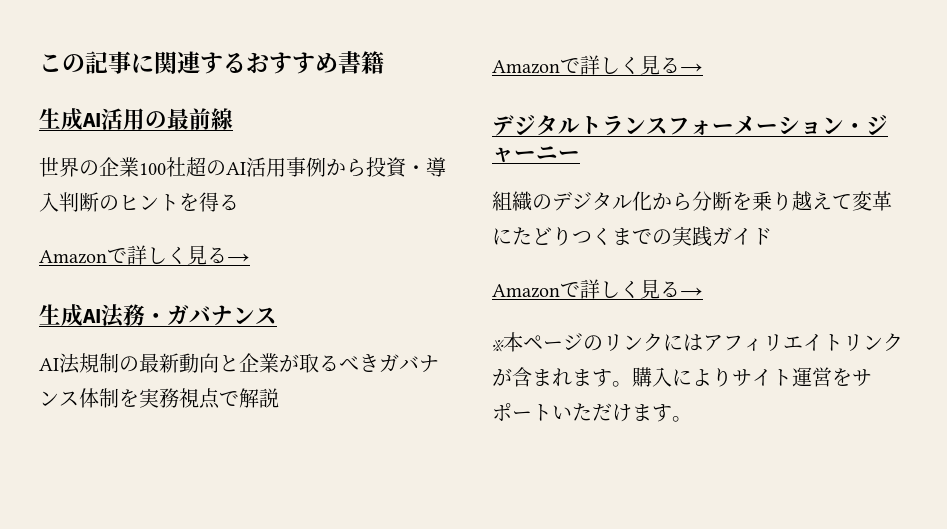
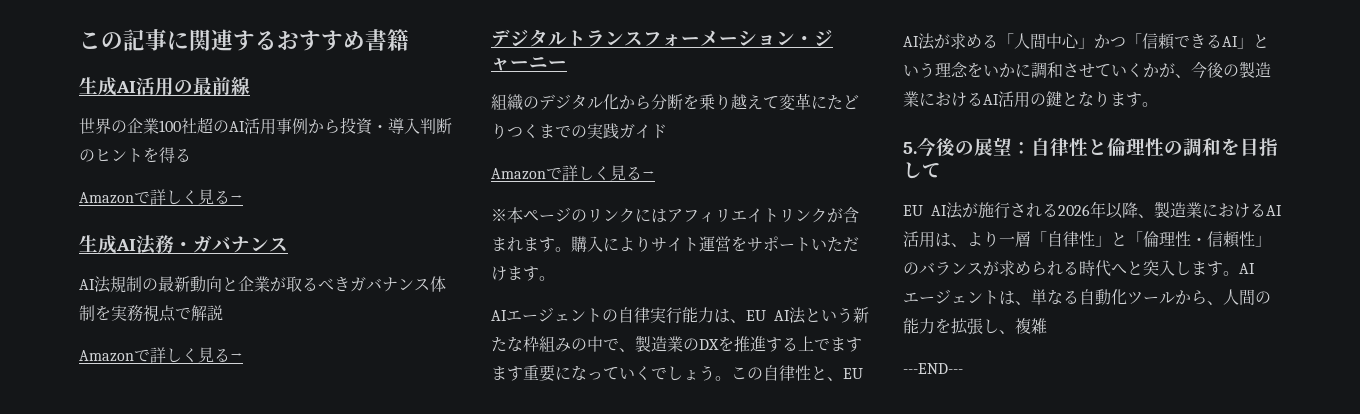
+ AIエージェントの自律実行能力は、EU AI法という新たな枠組みの中で、製造業のDXを推進する上でますます重要になっていくでしょう。この自律性と、EU AI法が求める「人間中心」かつ「信頼できるAI」という理念をいかに調和させていくかが、今後の製造業におけるAI活用の鍵となります。
+ 5.今後の展望：自律性と倫理性の調和を目指して
+ EU AI法が施行される2026年以降、製造業におけるAI活用は、より一層「自律性」と「倫理性・信頼性」のバランスが求められる時代へと突入します。AIエージェントは、単なる自動化ツールから、人間の能力を拡張し、複雑
+ ---END---

